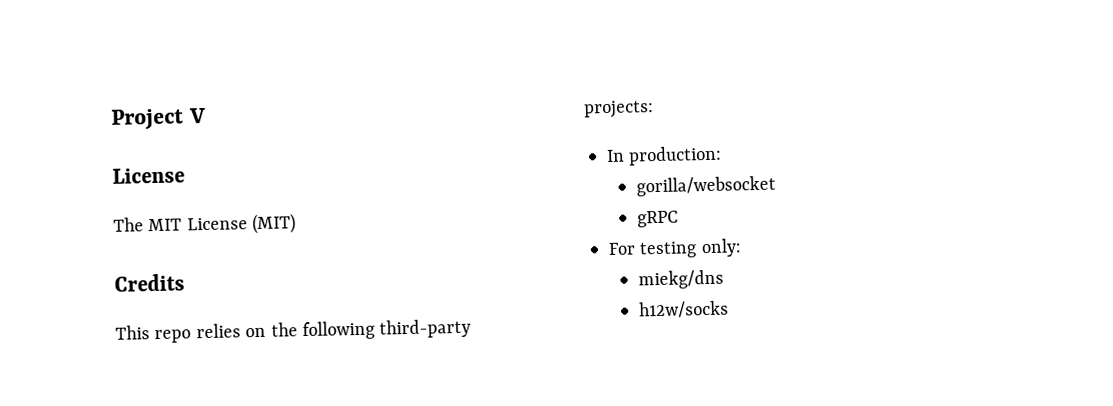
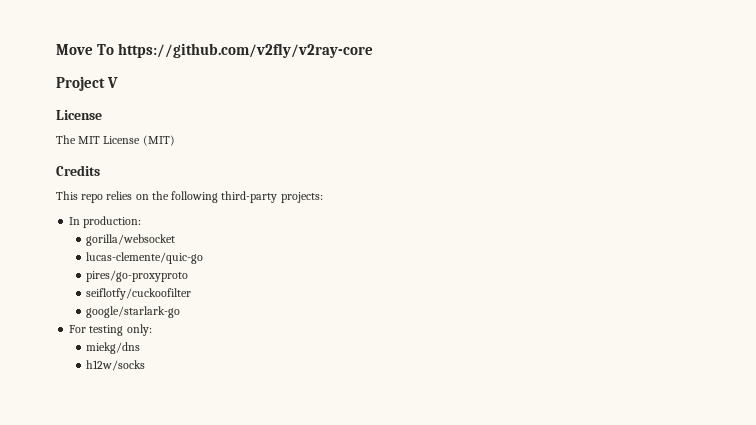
+ Move To https://github.com/v2fly/v2ray-core
- gRPC
+ lucas-clemente/quic-go
+ pires/go-proxyproto
+ seiflotfy/cuckoofilter
+ google/starlark-go

